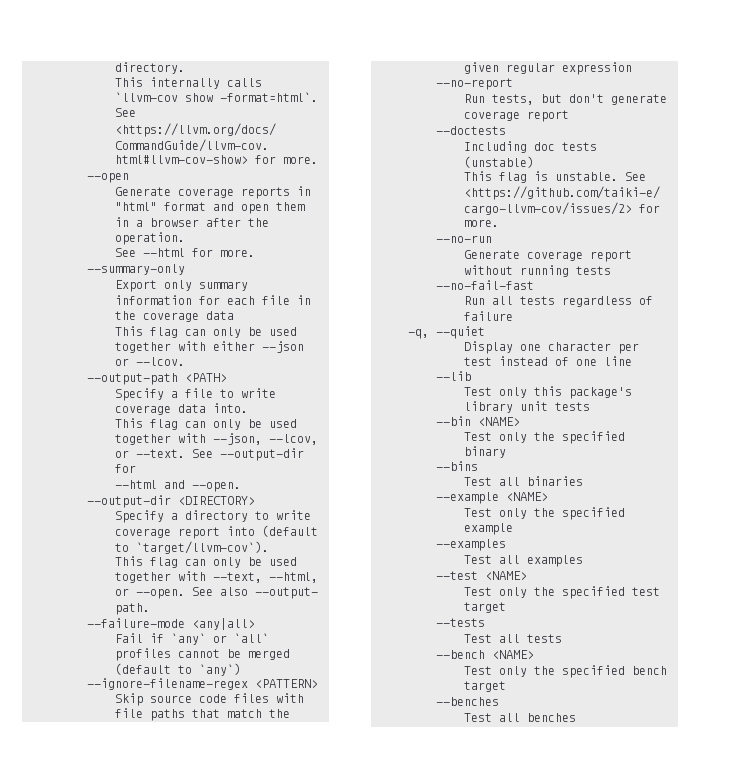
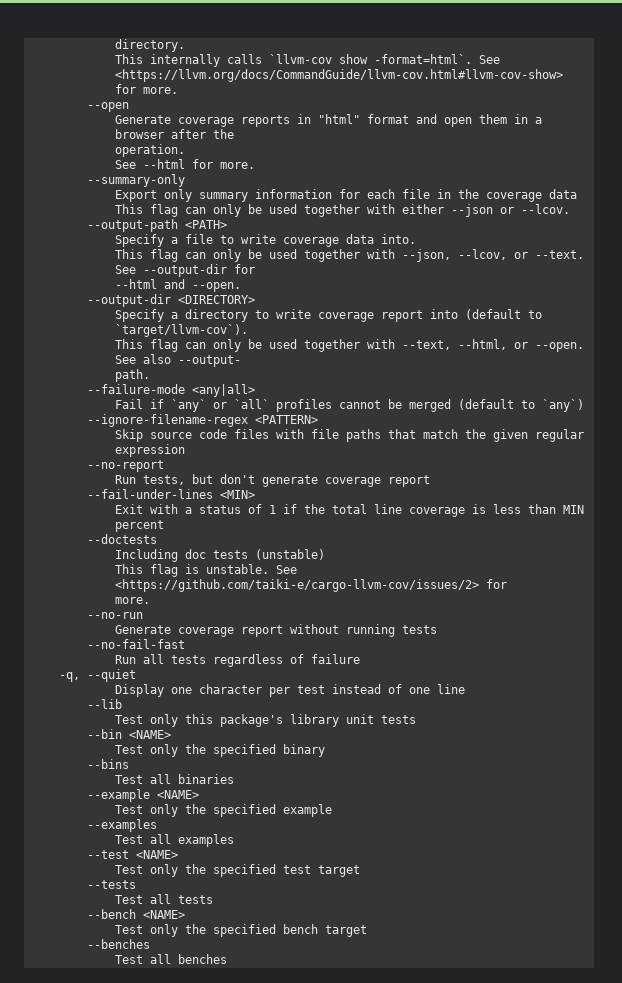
+ --fail-under-lines <MIN>
+ Exit with a status of 1 if the total line coverage is less than MIN percent

